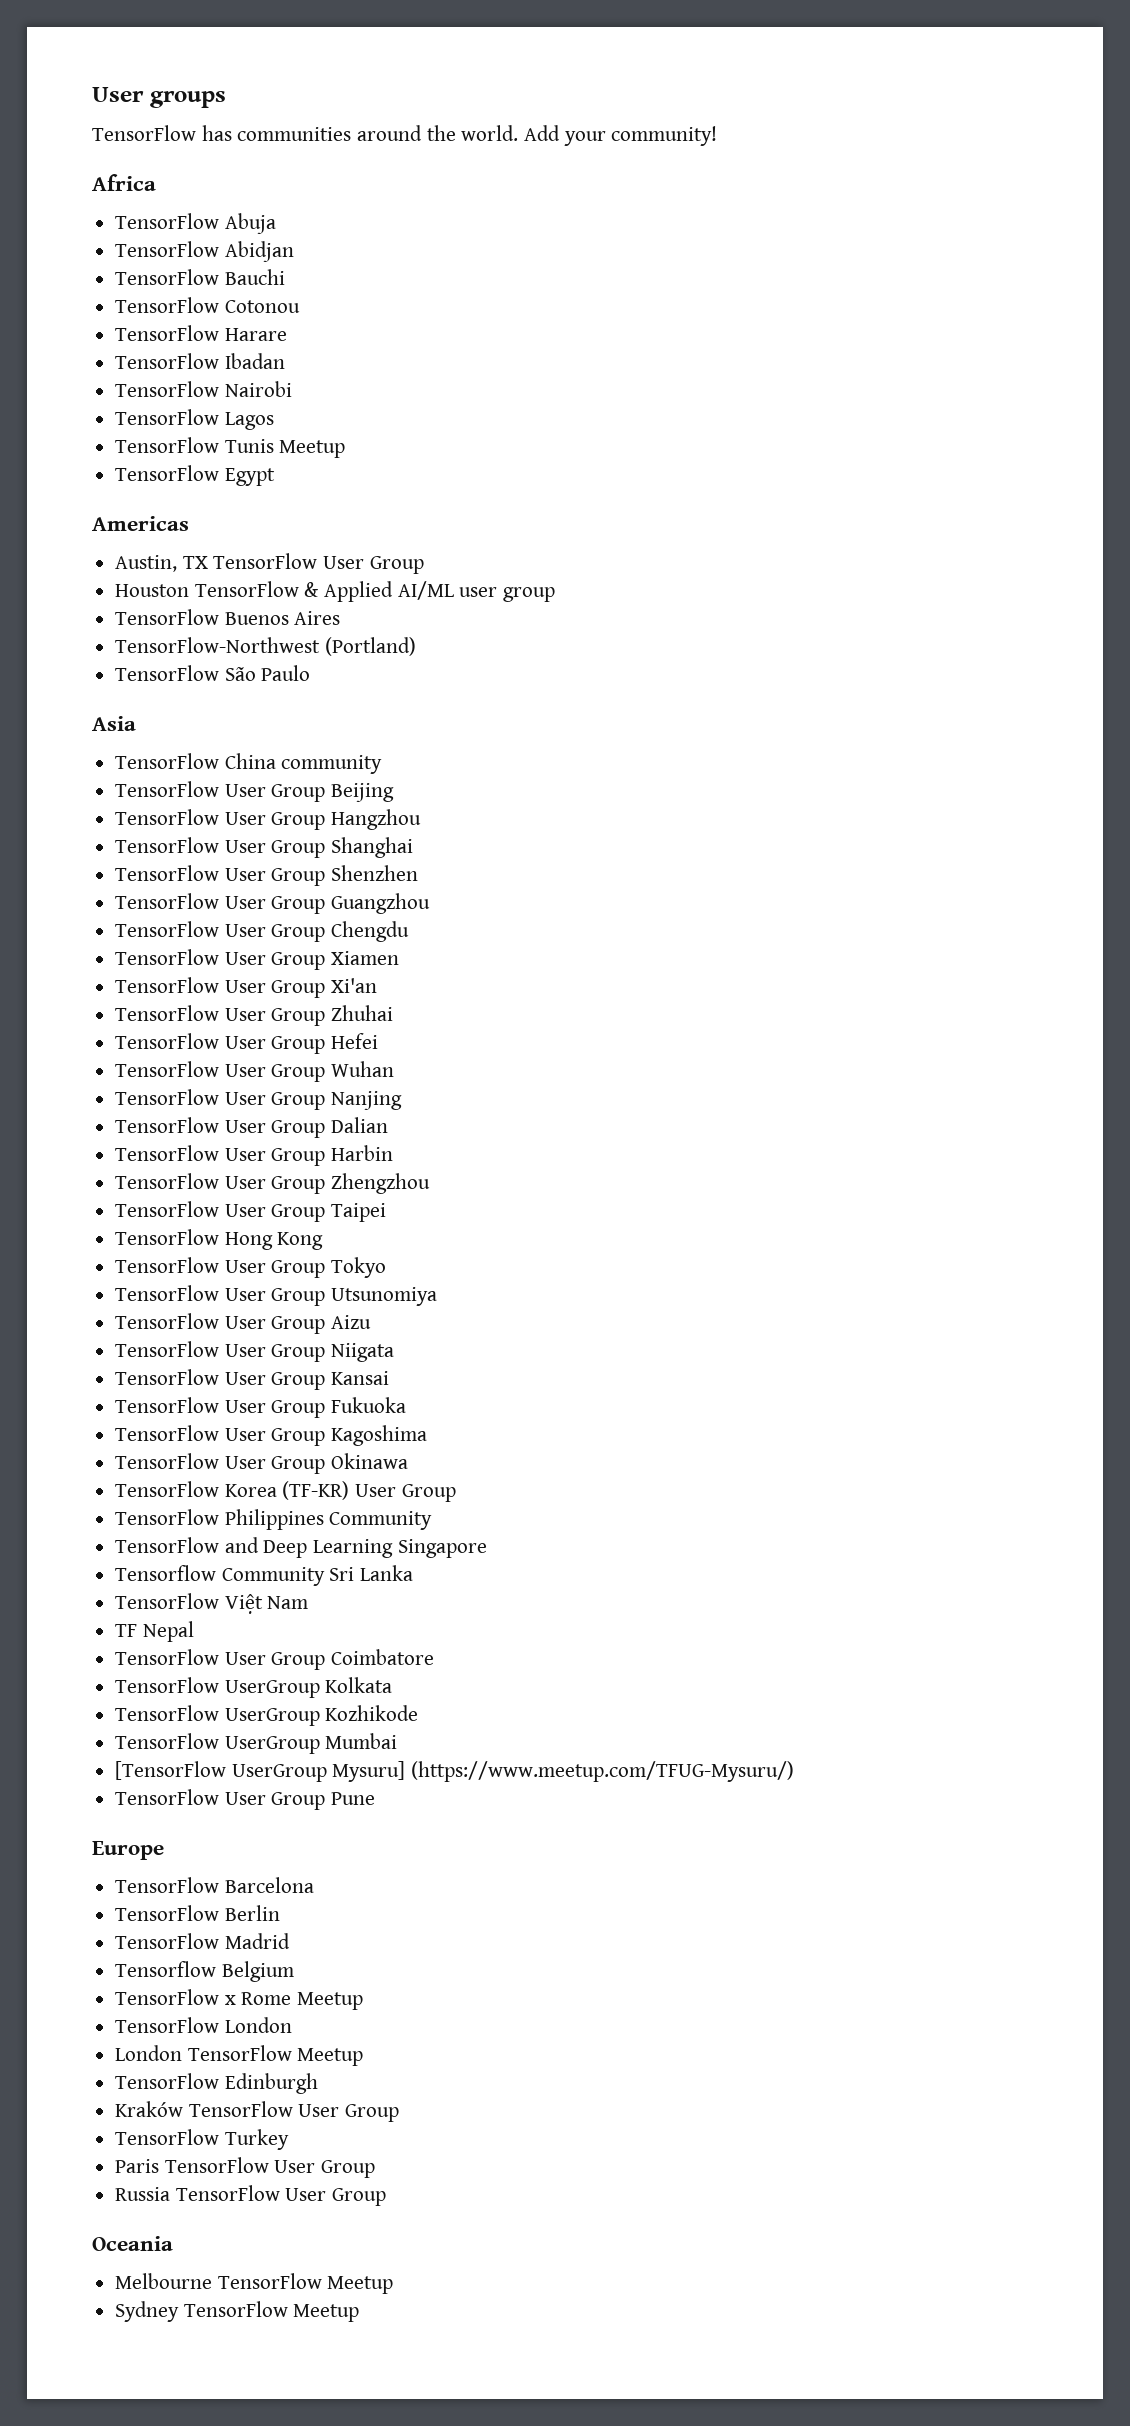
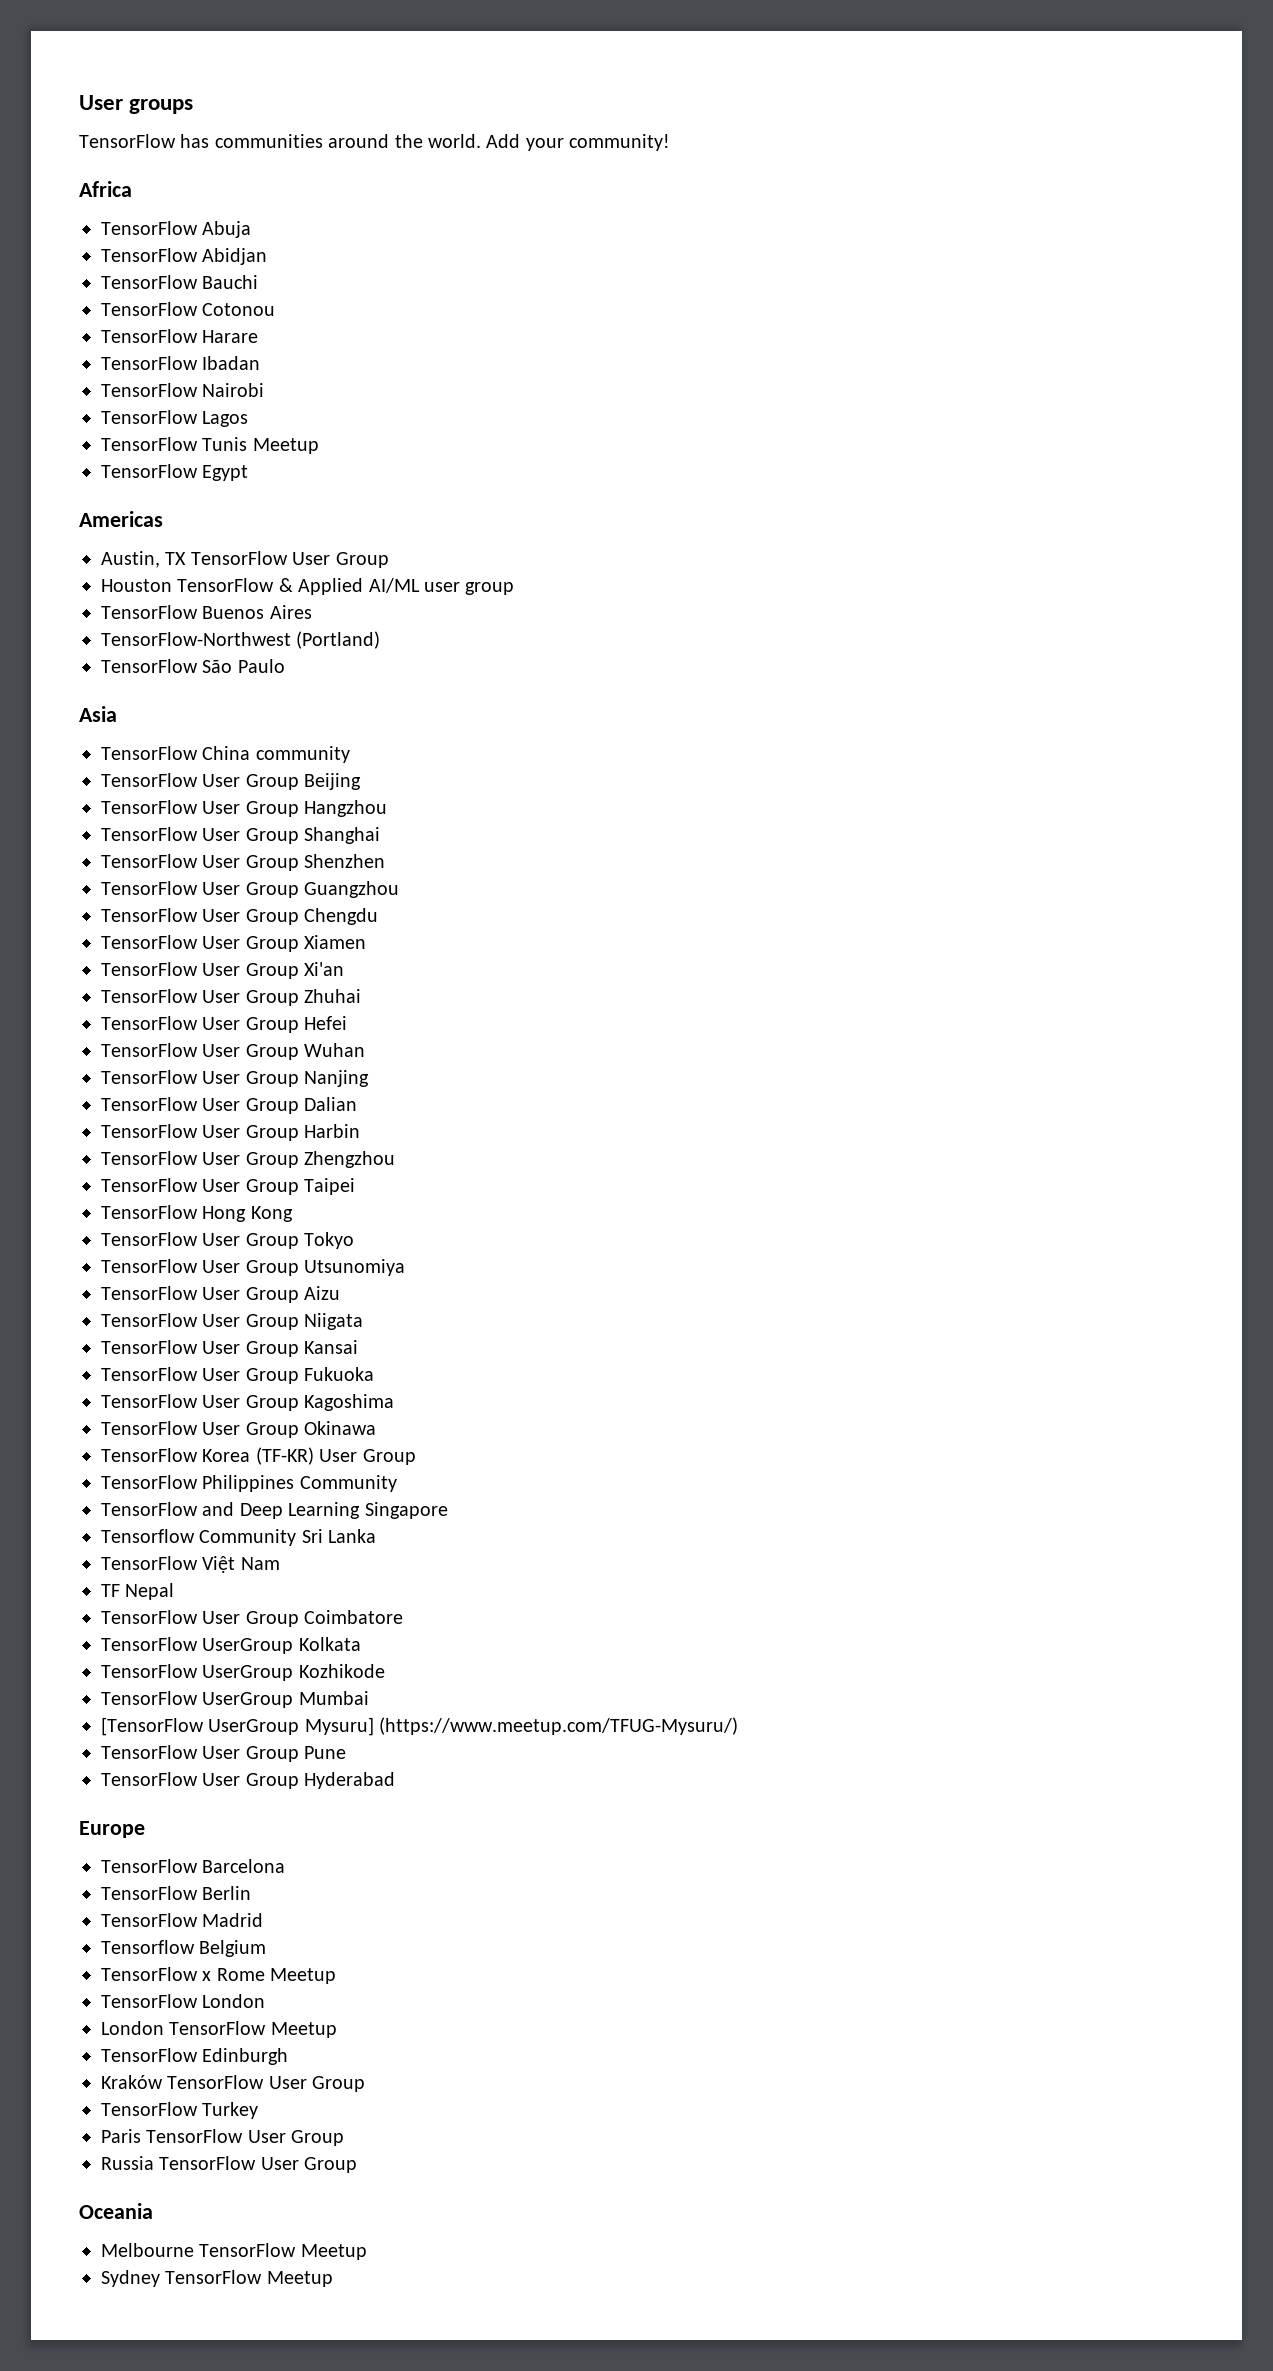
+ TensorFlow User Group Hyderabad

